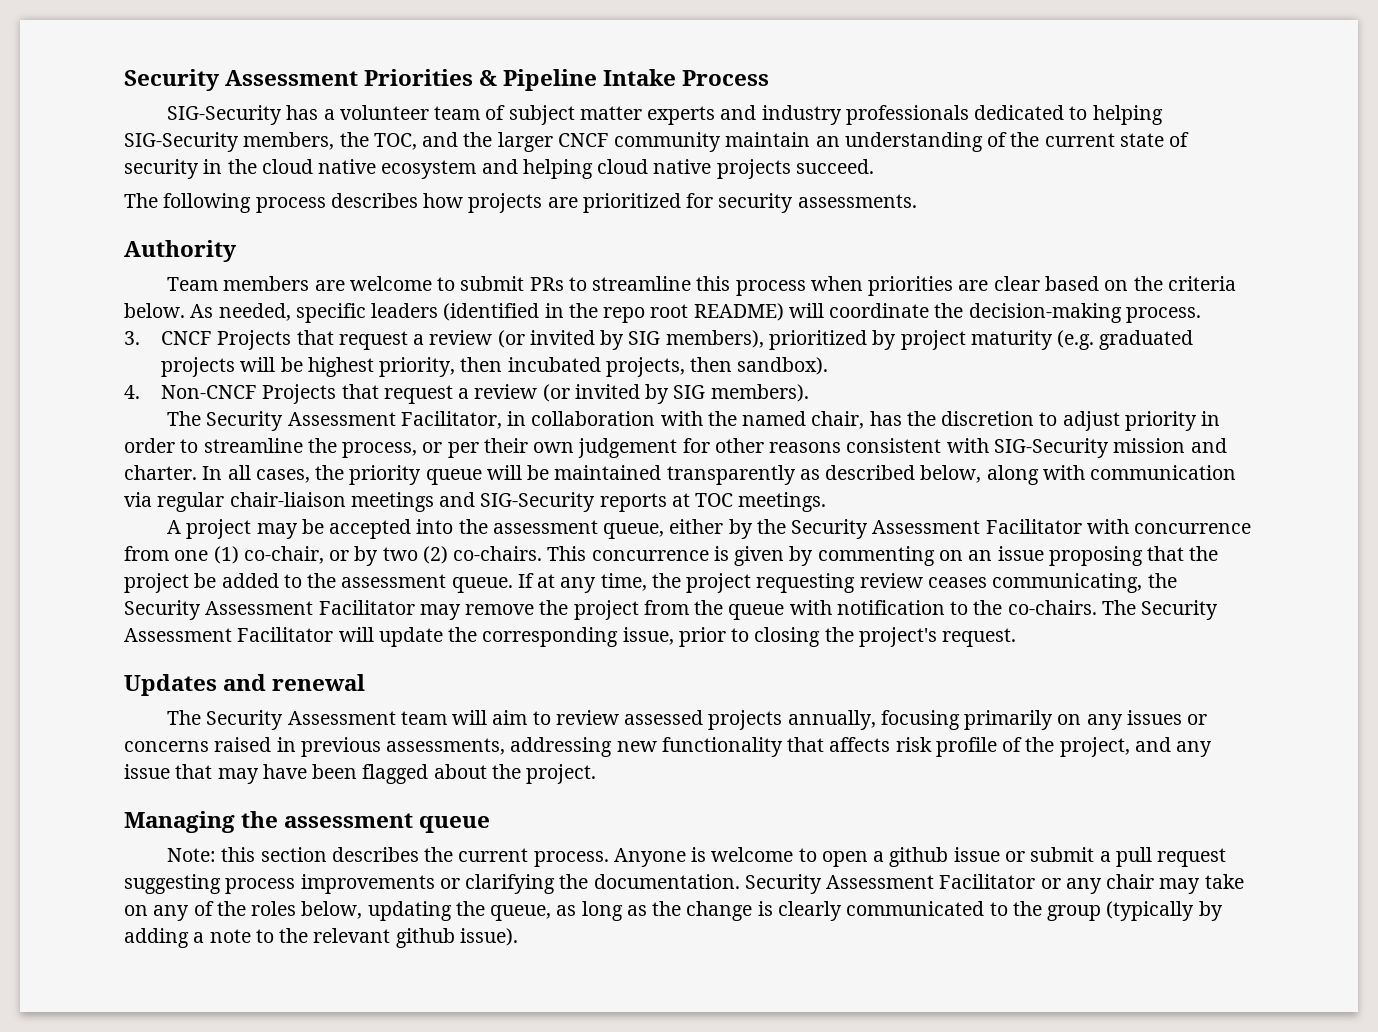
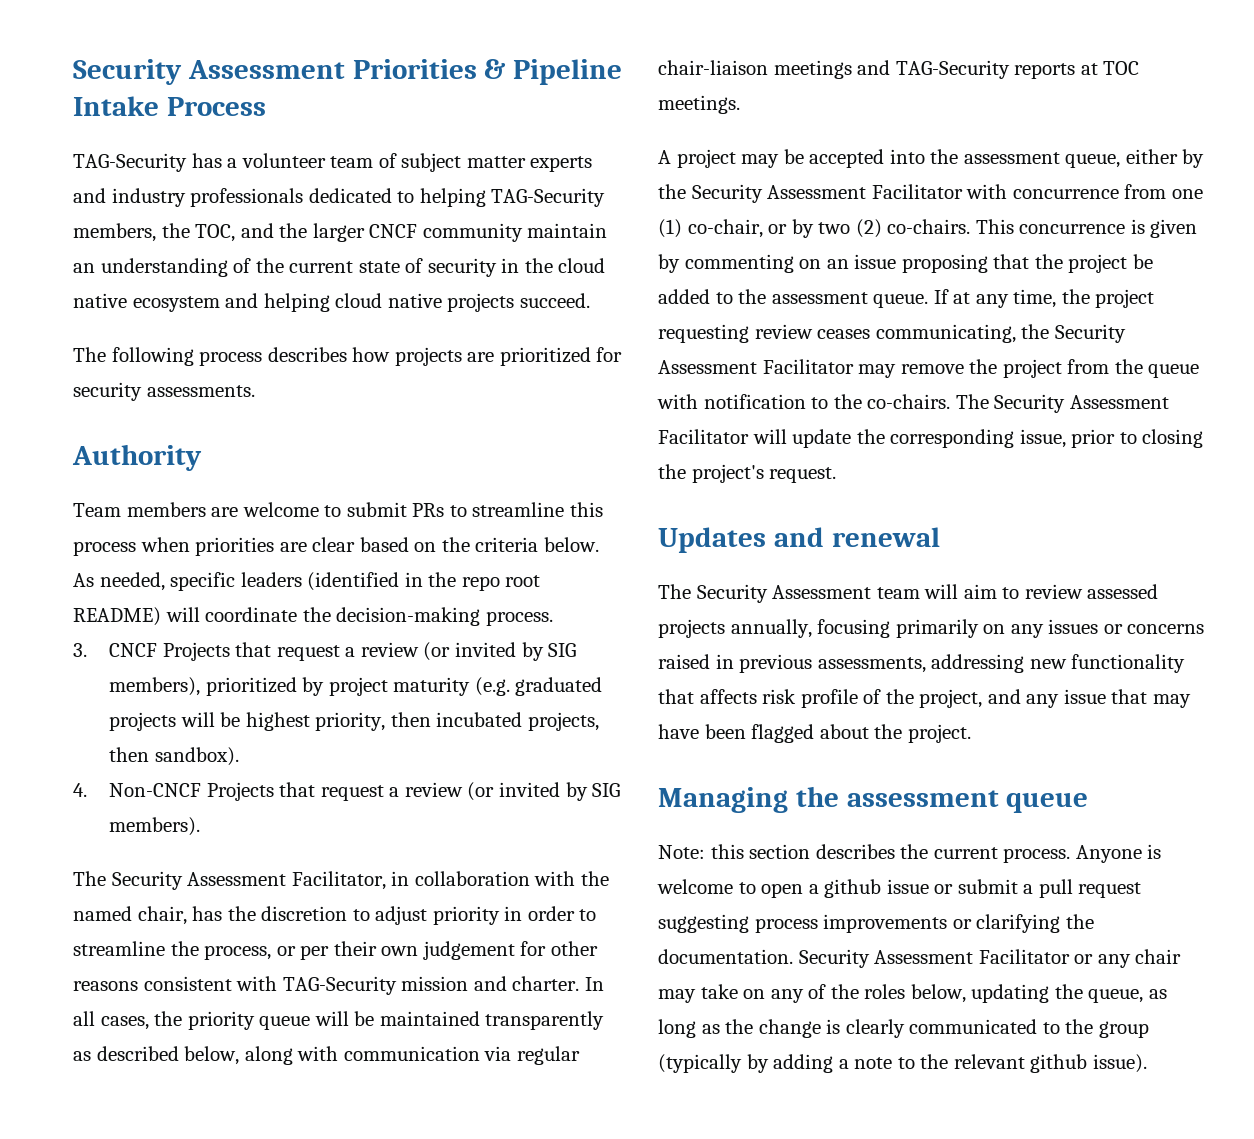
- SIG-Security has a volunteer team of subject matter experts and industry professionals dedicated to helping SIG-Security members, the TOC, and the larger CNCF community maintain an understanding of the current state of security in the cloud native ecosystem and helping cloud native projects succeed.
+ TAG-Security has a volunteer team of subject matter experts and industry professionals dedicated to helping TAG-Security members, the TOC, and the larger CNCF community maintain an understanding of the current state of security in the cloud native ecosystem and helping cloud native projects succeed.
- The Security Assessment Facilitator, in collaboration with the named chair, has the discretion to adjust priority in order to streamline the process, or per their own judgement for other reasons consistent with SIG-Security mission and charter.
+ The Security Assessment Facilitator, in collaboration with the named chair, has the discretion to adjust priority in order to streamline the process, or per their own judgement for other reasons consistent with TAG-Security mission and charter.
- In all cases, the priority queue will be maintained transparently as described below, along with communication via regular chair-liaison meetings and SIG-Security reports at TOC meetings.
+ In all cases, the priority queue will be maintained transparently as described below, along with communication via regular chair-liaison meetings and TAG-Security reports at TOC meetings.

